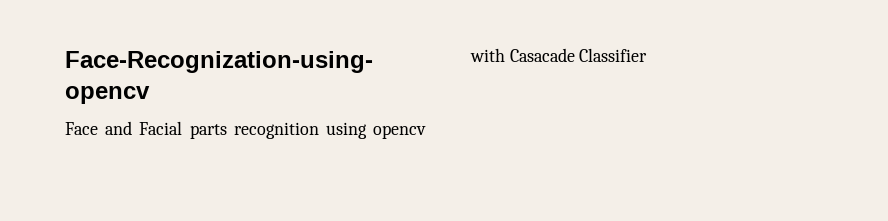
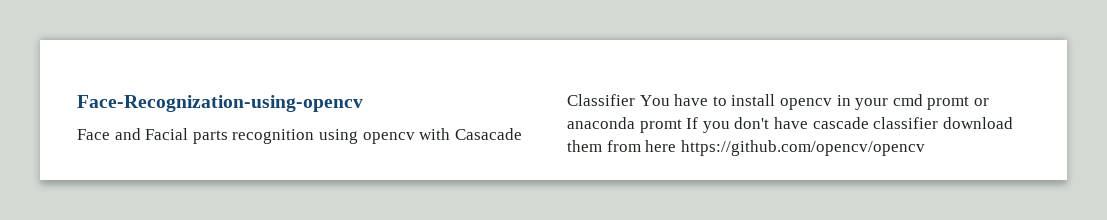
- Face and Facial parts recognition using opencv with Casacade Classifier
+ Face and Facial parts recognition using opencv with Casacade Classifier You have to install opencv in your cmd promt or anaconda promt If you don't have cascade classifier download them from here https://github.com/opencv/opencv

